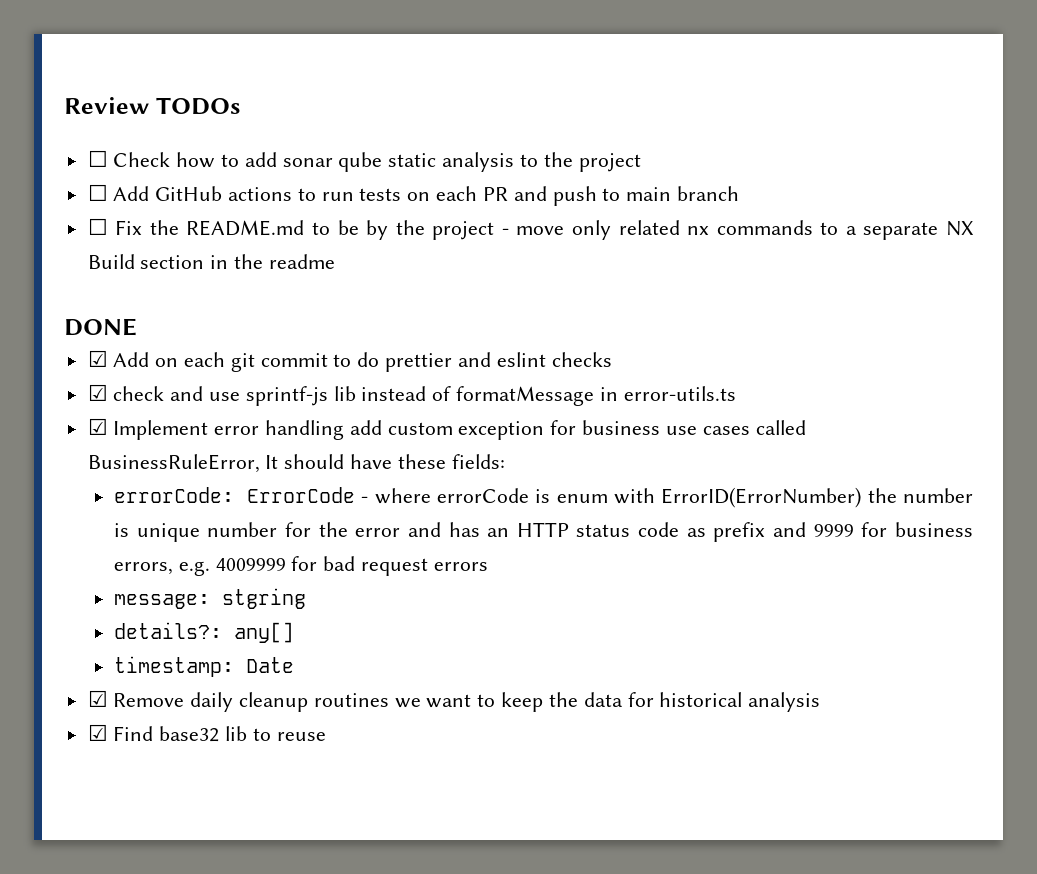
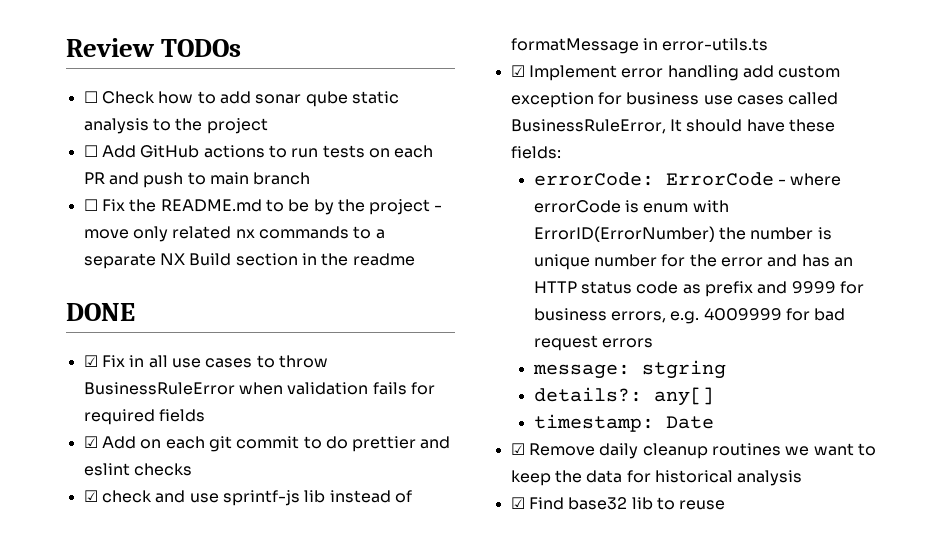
+ ☑ Fix in all use cases to throw BusinessRuleError when validation fails for required fields

